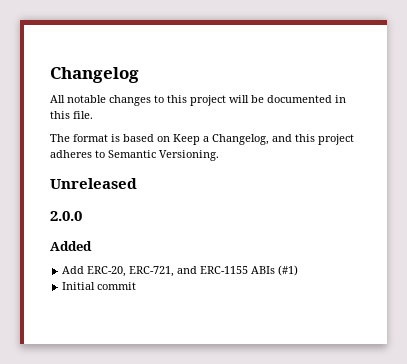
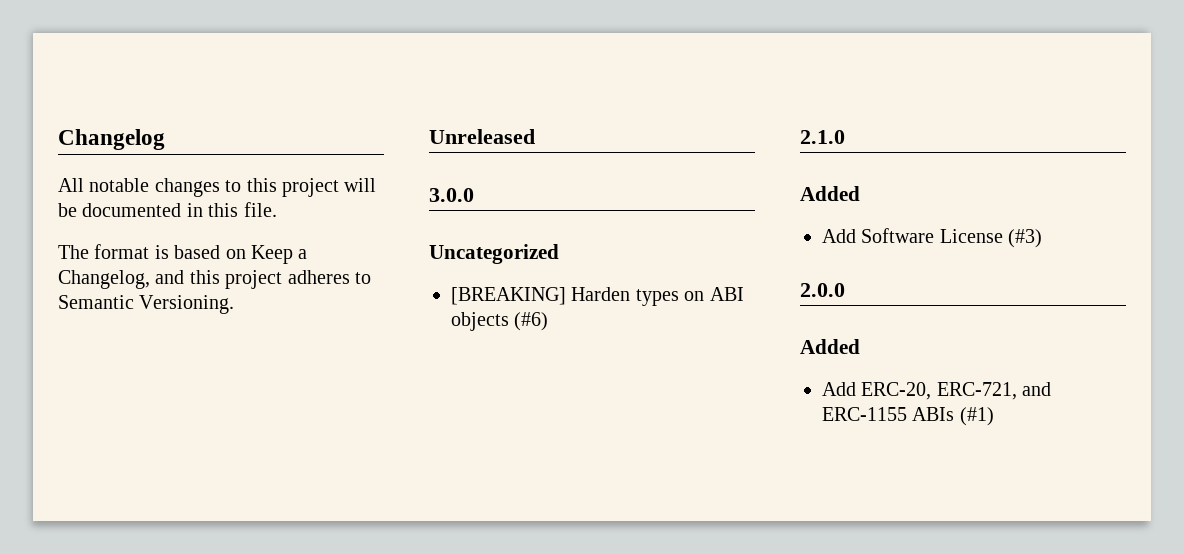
+ 3.0.0
+ Uncategorized
+ [BREAKING] Harden types on ABI objects (#6)
+ 2.1.0
+ Added
+ Add Software License (#3)
- Initial commit

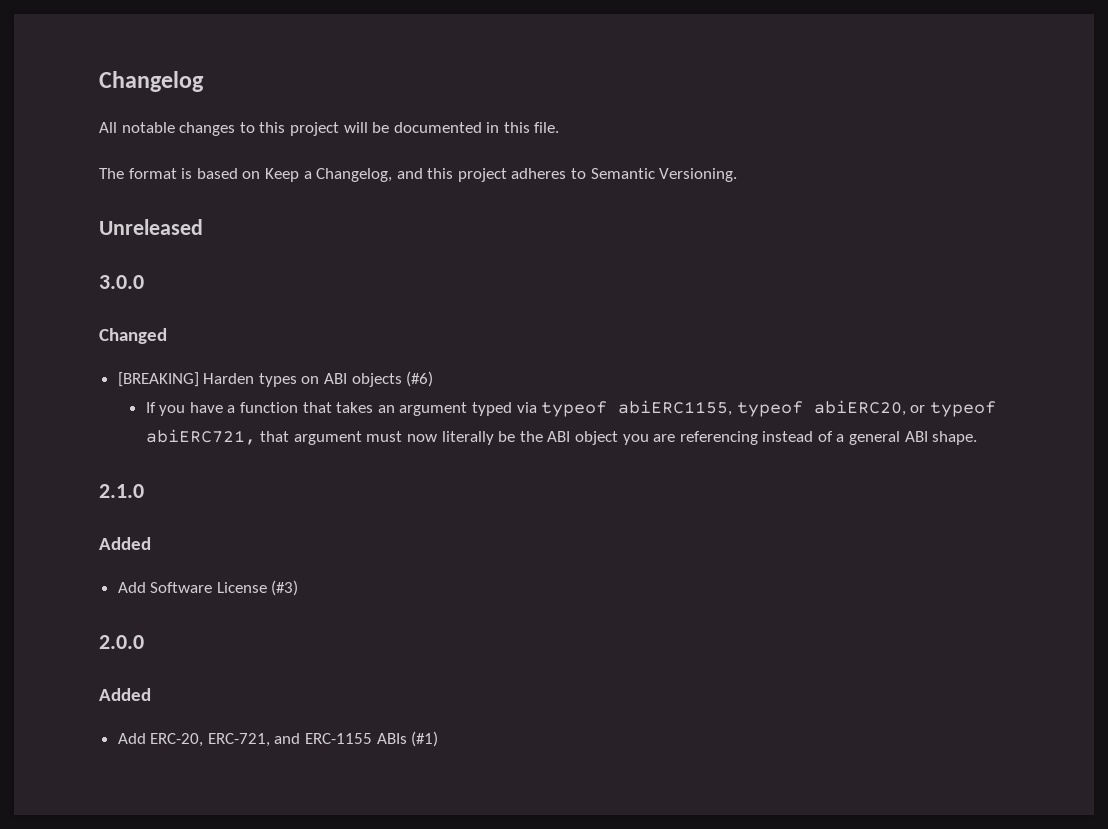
- Uncategorized
+ Changed
+ If you have a function that takes an argument typed via typeof abiERC1155, typeof abiERC20, or typeof abiERC721, that argument must now literally be the ABI object you are referencing instead of a general ABI shape.

